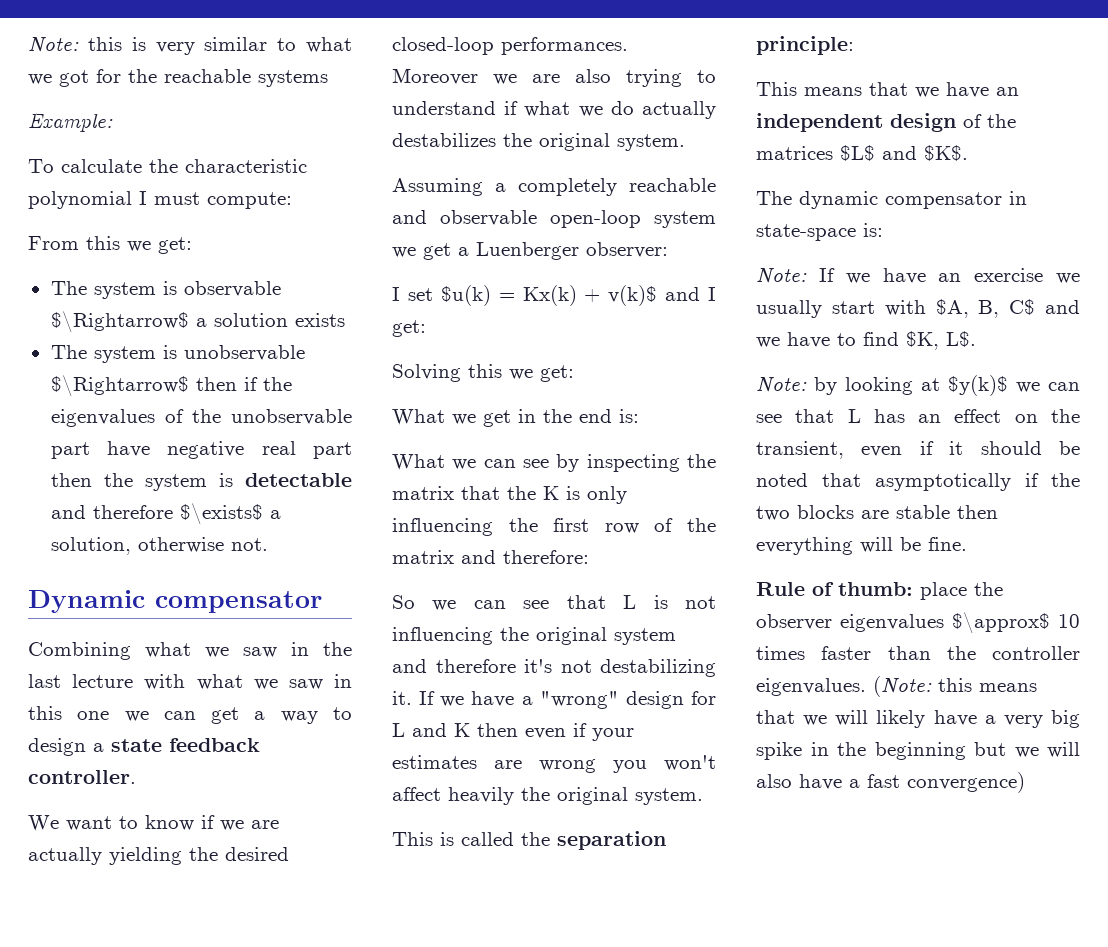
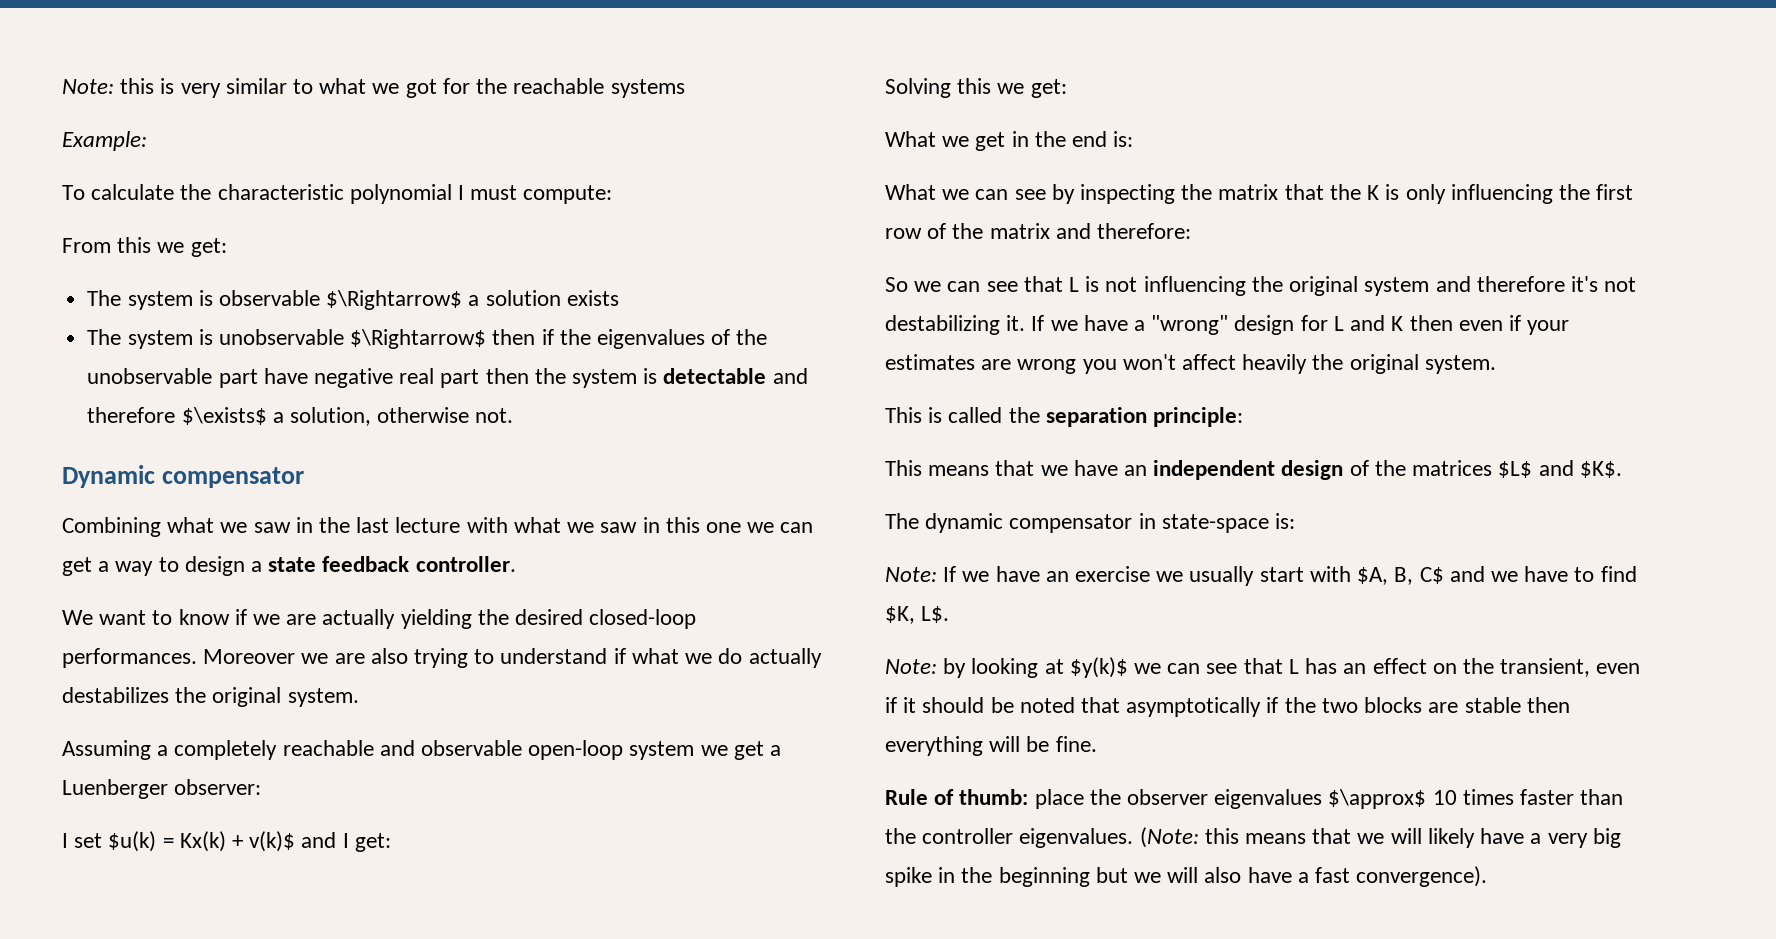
- (Note: this means that we will likely have a very big spike in the beginning but we will also have a fast convergence)
+ (Note: this means that we will likely have a very big spike in the beginning but we will also have a fast convergence).

